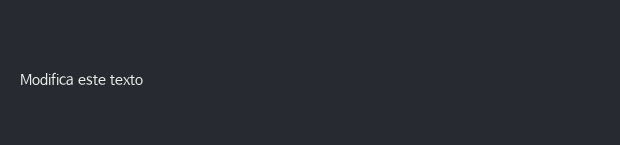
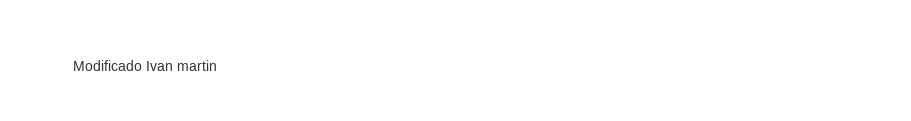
- Modifica este texto
+ Modificado Ivan martin

